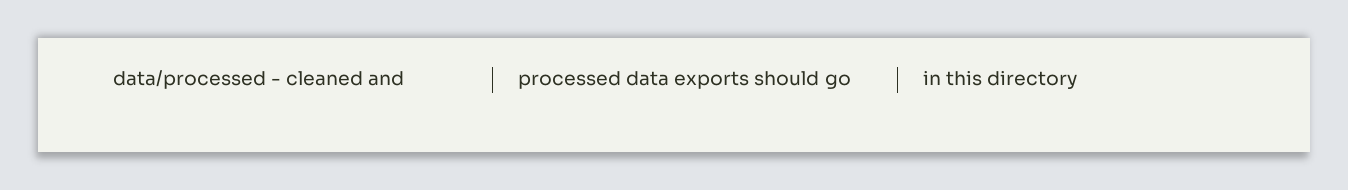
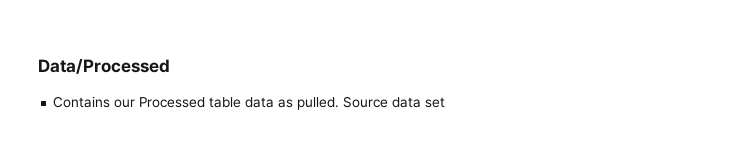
- data/processed - cleaned and processed data exports should go in this directory
+ Data/Processed
+ Contains our Processed table data as pulled. Source data set

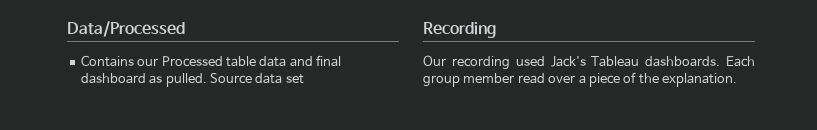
- Contains our Processed table data as pulled.
+ Contains our Processed table data and final dashboard as pulled.
+ Recording
+ Our recording used Jack's Tableau dashboards. Each group member read over a piece of the explanation.

